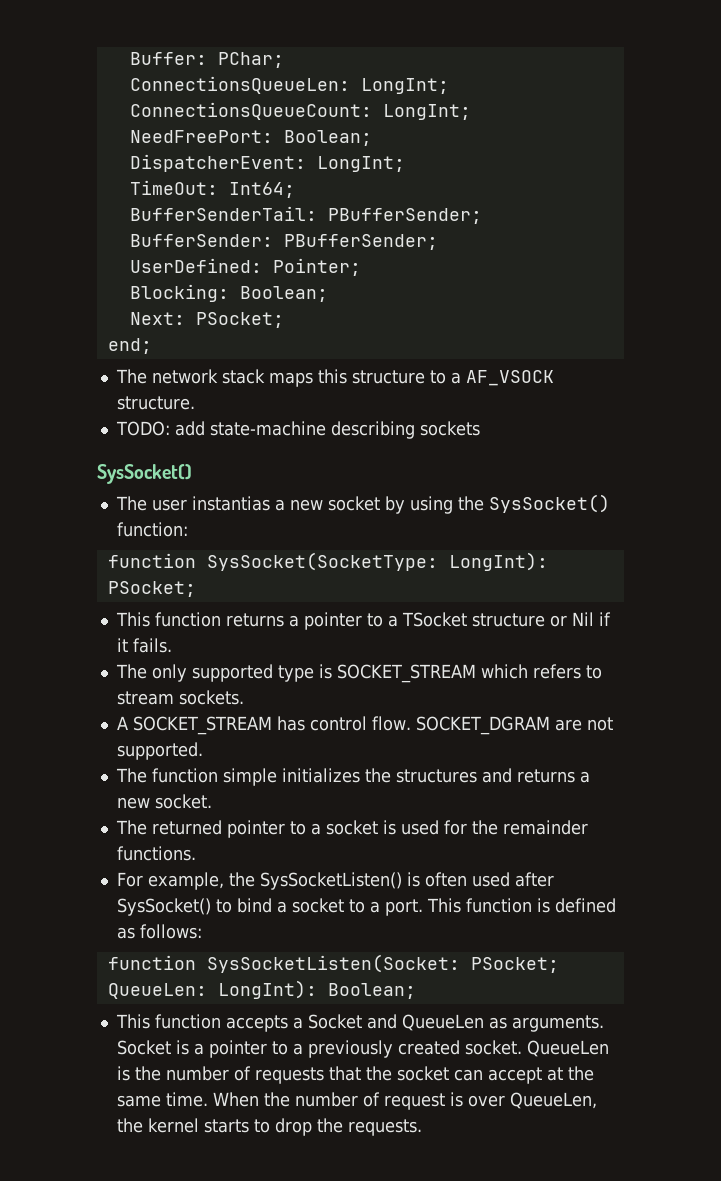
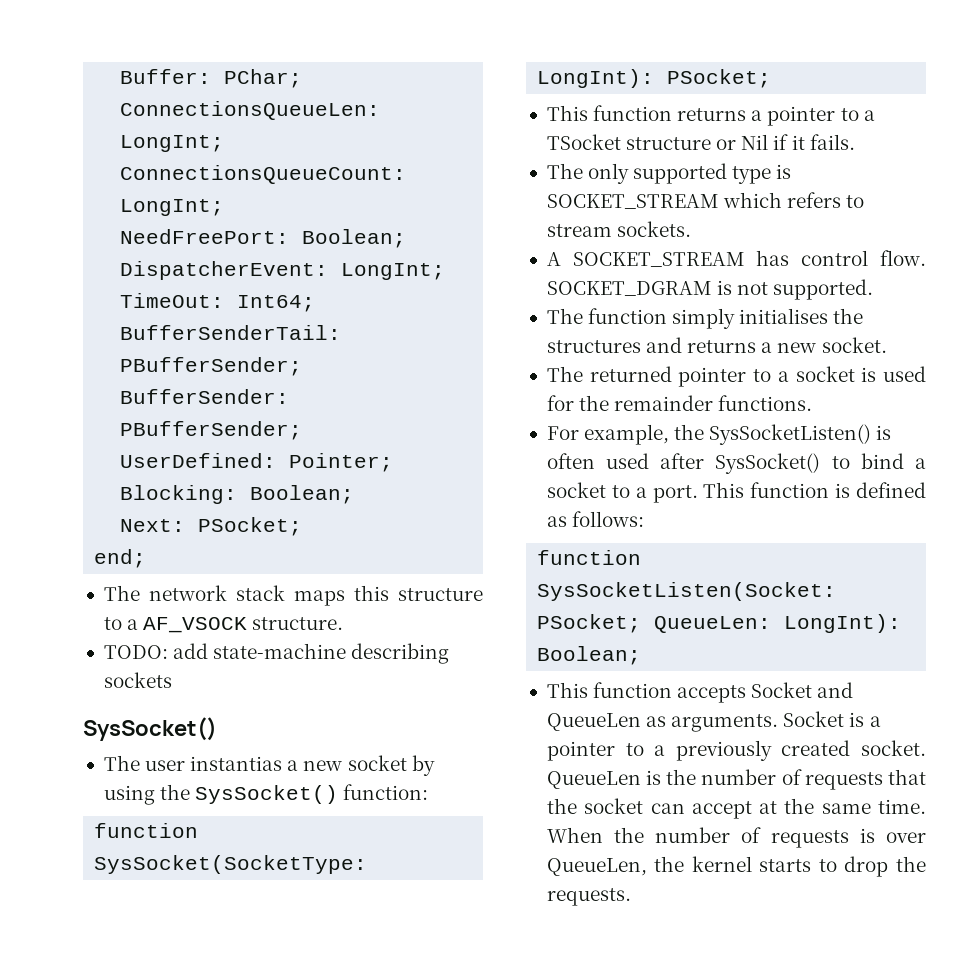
- SOCKET_DGRAM are not supported.
+ SOCKET_DGRAM is not supported.
- The function simple initializes the structures and returns a new socket.
+ The function simply initialises the structures and returns a new socket.
- This function accepts a Socket and QueueLen as arguments.
+ This function accepts Socket and QueueLen as arguments.
- When the number of request is over QueueLen, the kernel starts to drop the requests.
+ When the number of requests is over QueueLen, the kernel starts to drop the requests.

